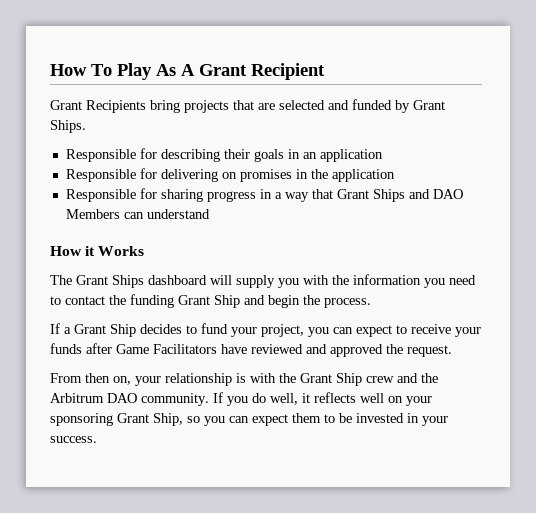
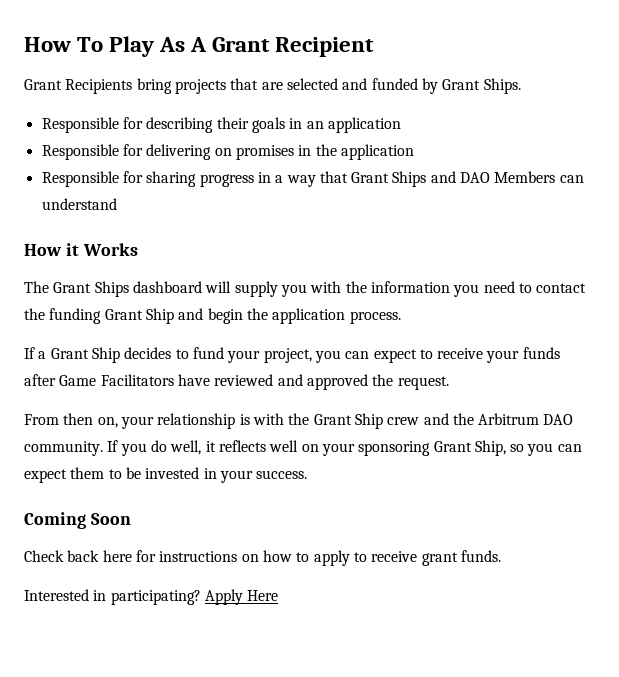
- The Grant Ships dashboard will supply you with the information you need to contact the funding Grant Ship and begin the process.
+ The Grant Ships dashboard will supply you with the information you need to contact the funding Grant Ship and begin the application process.
+ Coming Soon
+ Check back here for instructions on how to apply to receive grant funds.
+ Interested in participating? Apply Here

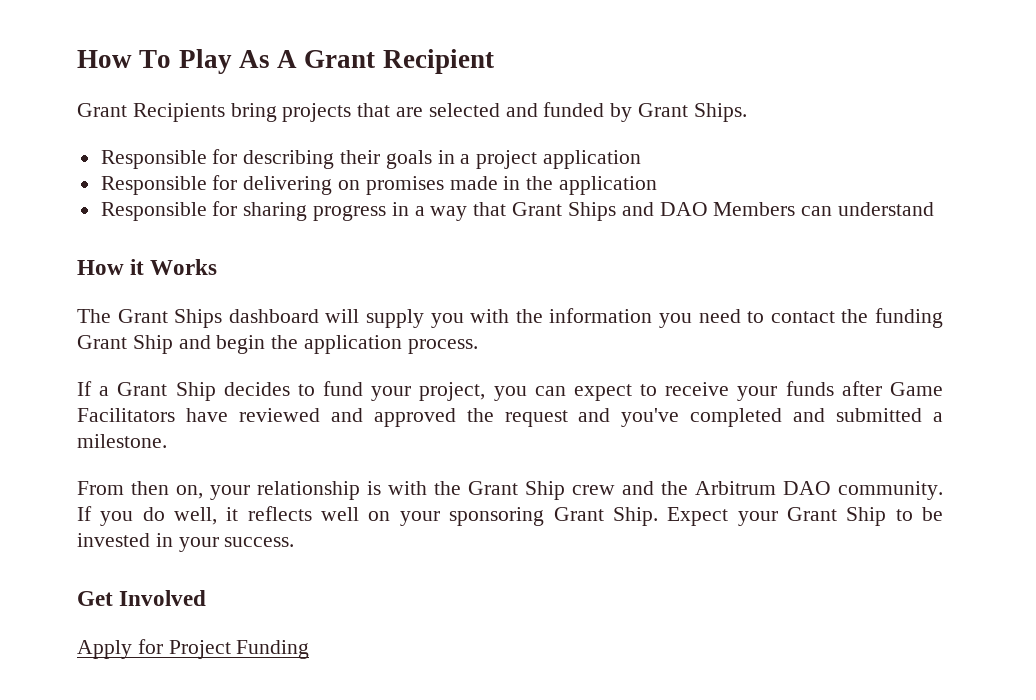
- Responsible for describing their goals in an application
+ Responsible for describing their goals in a project application
- Responsible for delivering on promises in the application
+ Responsible for delivering on promises made in the application
- If a Grant Ship decides to fund your project, you can expect to receive your funds after Game Facilitators have reviewed and approved the request.
+ If a Grant Ship decides to fund your project, you can expect to receive your funds after Game Facilitators have reviewed and approved the request and you've completed and submitted a milestone.
- If you do well, it reflects well on your sponsoring Grant Ship, so you can expect them to be invested in your success.
+ If you do well, it reflects well on your sponsoring Grant Ship. Expect your Grant Ship to be invested in your success.
- Coming Soon
- Check back here for instructions on how to apply to receive grant funds.
- Interested in participating? Apply Here
+ Get Involved
+ Apply for Project Funding

